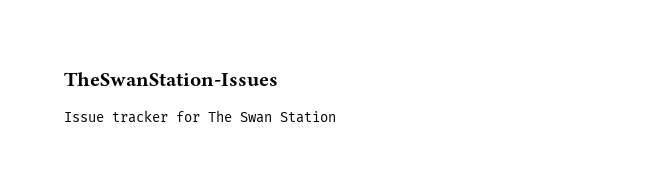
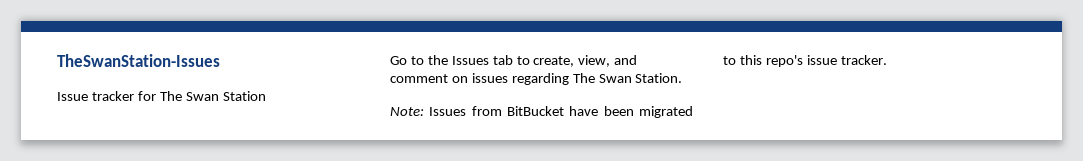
+ Go to the Issues tab to create, view, and comment on issues regarding The Swan Station.
+ Note: Issues from BitBucket have been migrated to this repo's issue tracker.

